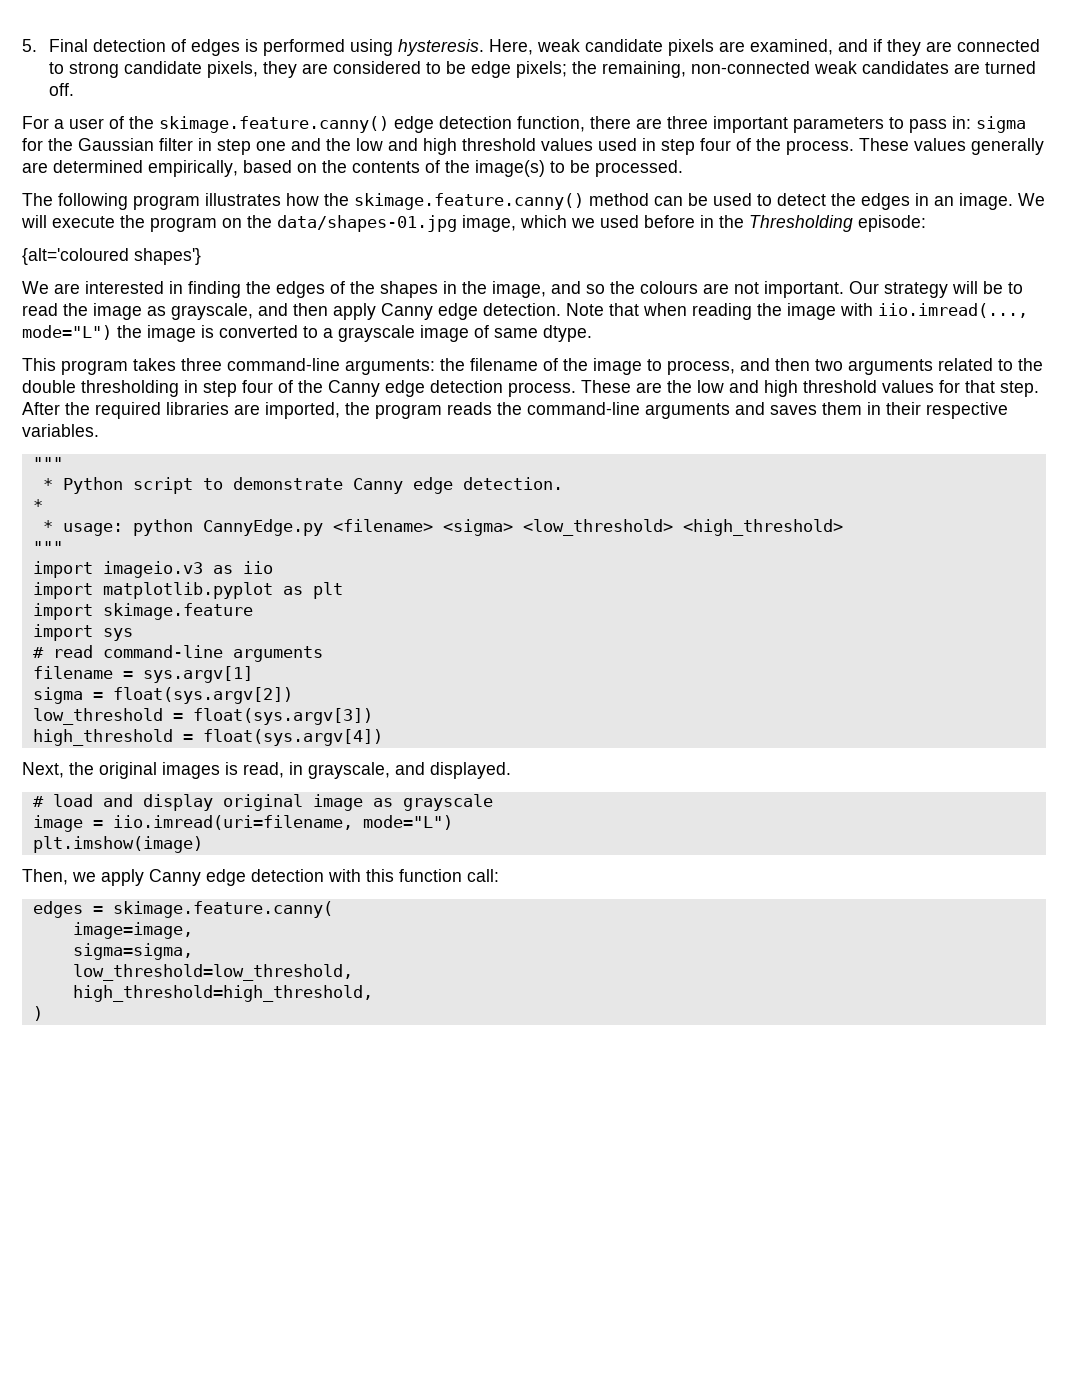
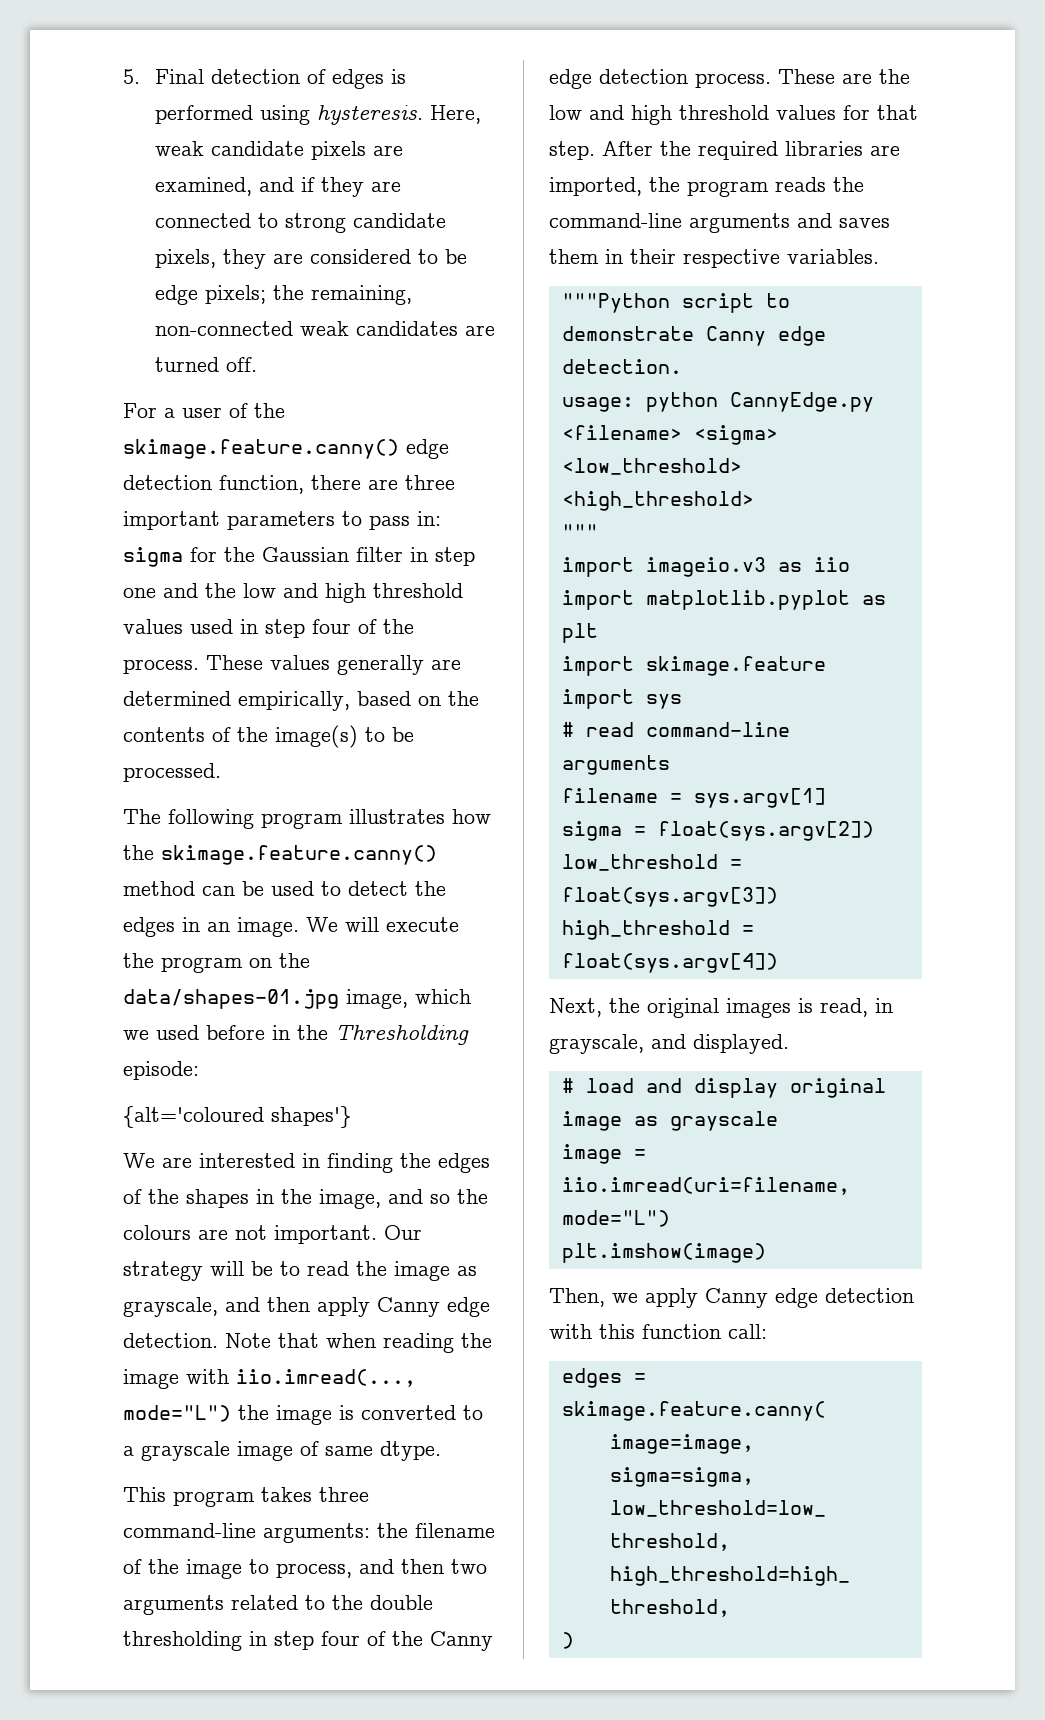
  After the required libraries are imported, the program reads the command-line arguments and saves them in their respective variables.
- """
- * Python script to demonstrate Canny edge detection.
- *
- * usage: python CannyEdge.py <filename> <sigma> <low_threshold> <high_threshold>
+ """Python script to demonstrate Canny edge detection.
+ usage: python CannyEdge.py <filename> <sigma> <low_threshold> <high_threshold>

